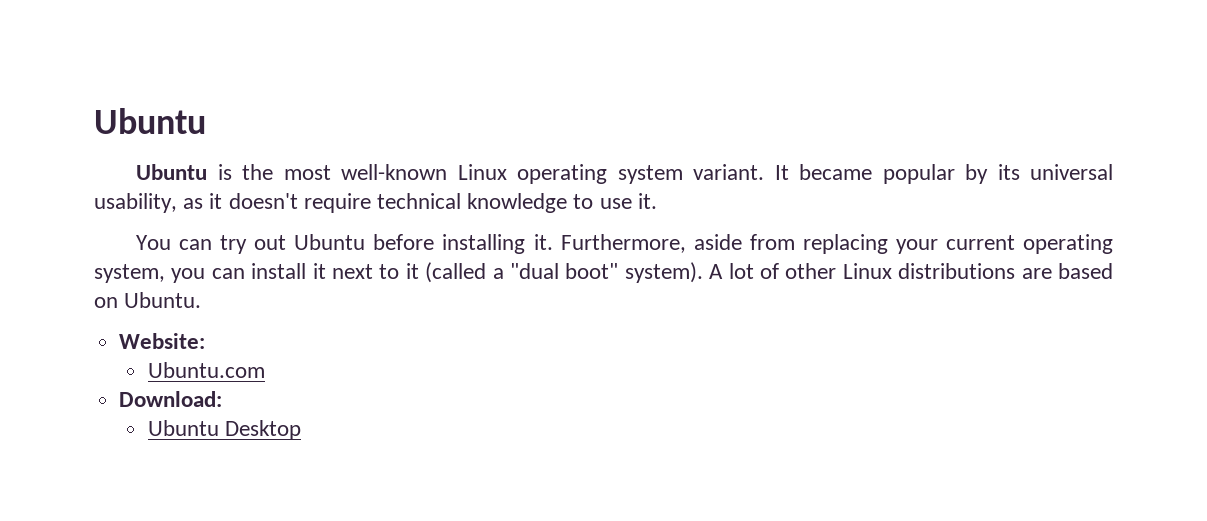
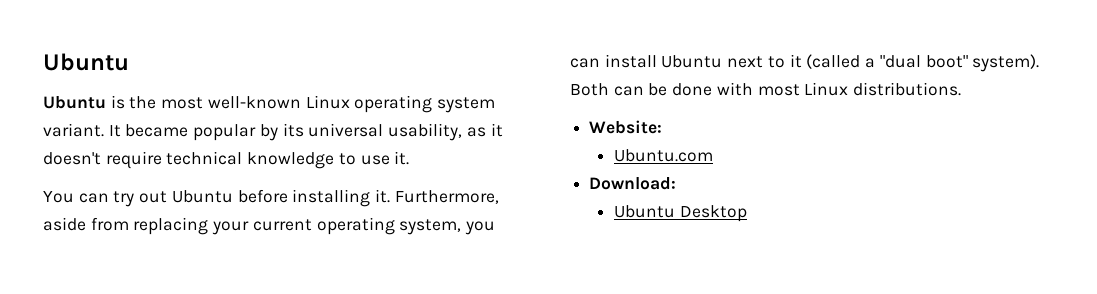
- Furthermore, aside from replacing your current operating system, you can install it next to it (called a "dual boot" system).
+ Furthermore, aside from replacing your current operating system, you can install Ubuntu next to it (called a "dual boot" system).
- A lot of other Linux distributions are based on Ubuntu.
+ Both can be done with most Linux distributions.

